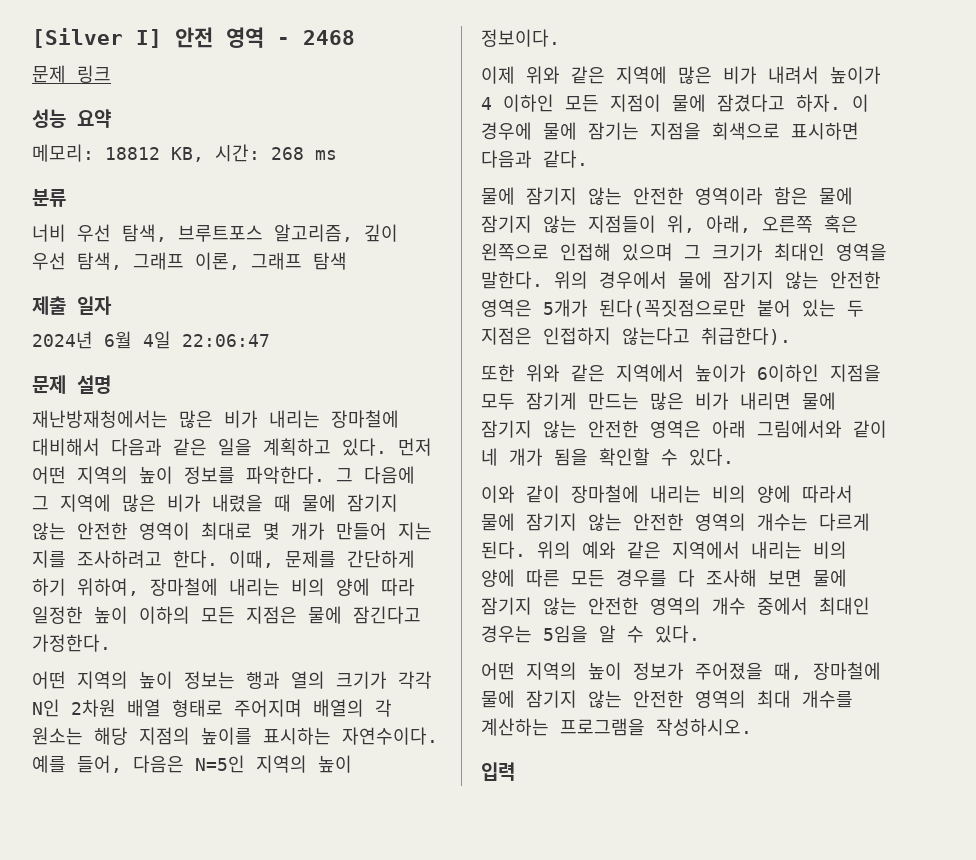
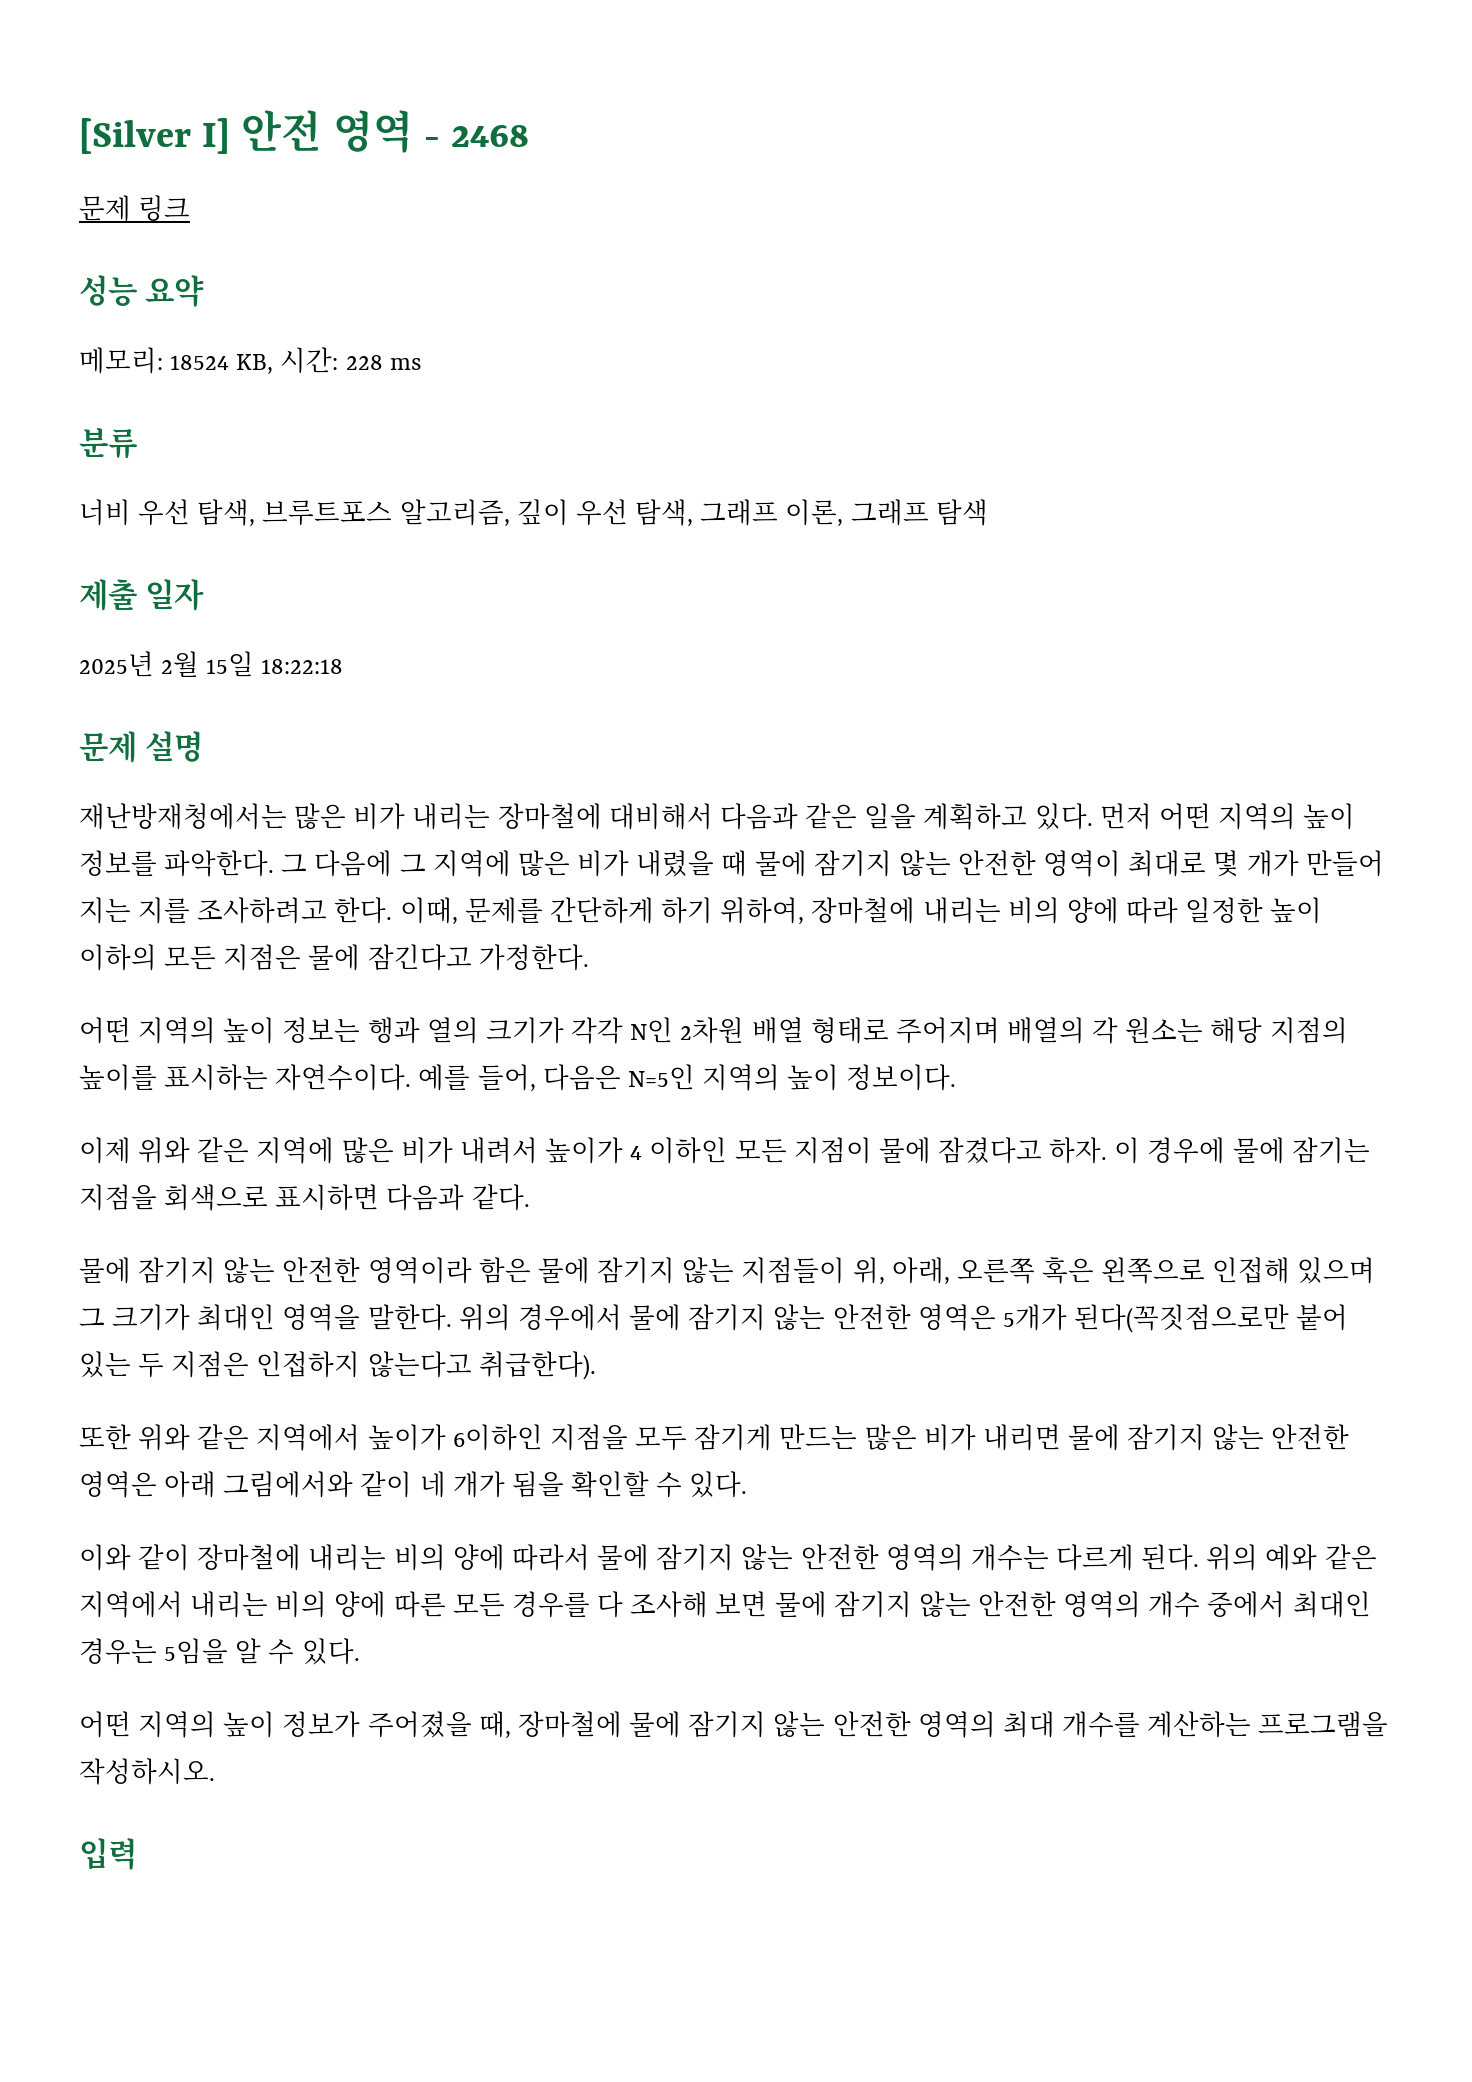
- 메모리: 18812 KB, 시간: 268 ms
+ 메모리: 18524 KB, 시간: 228 ms
- 2024년 6월 4일 22:06:47
+ 2025년 2월 15일 18:22:18

